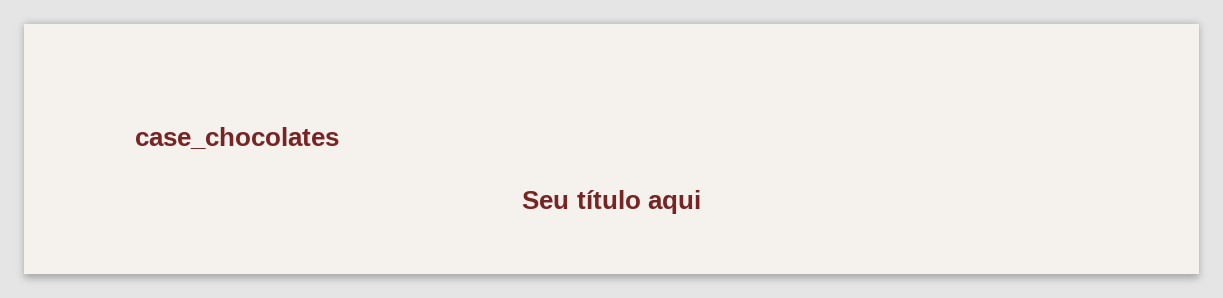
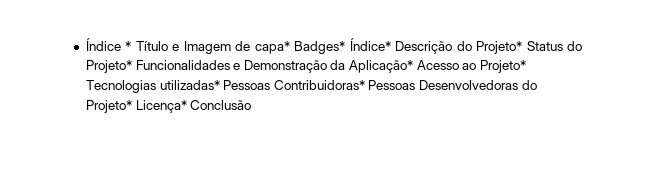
- case_chocolates
- Seu título aqui
+ Índice * Título e Imagem de capa* Badges* Índice* Descrição do Projeto* Status do Projeto* Funcionalidades e Demonstração da Aplicação* Acesso ao Projeto* Tecnologias utilizadas* Pessoas Contribuidoras* Pessoas Desenvolvedoras do Projeto* Licença* Conclusão

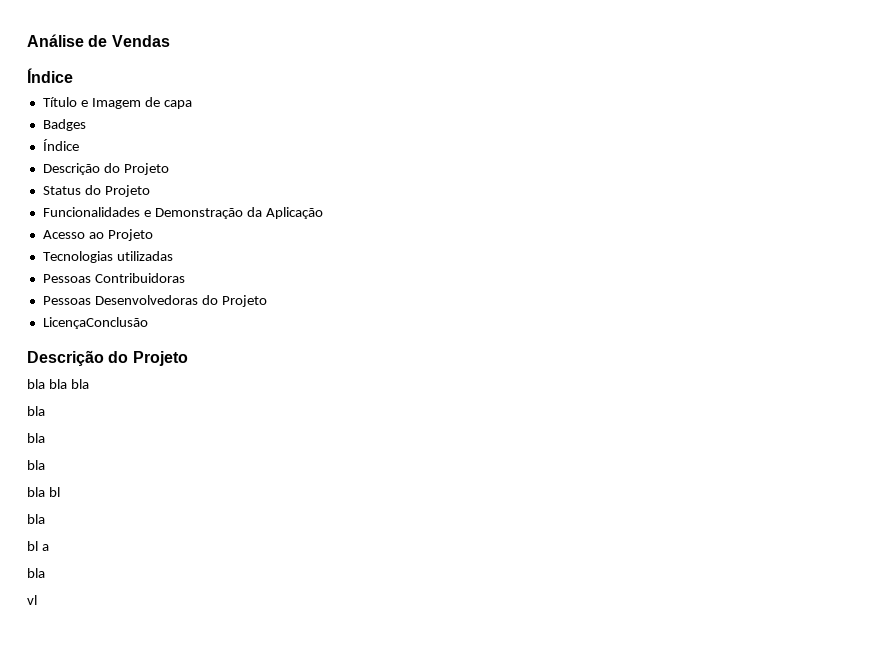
- Índice * Título e Imagem de capa* Badges* Índice* Descrição do Projeto* Status do Projeto* Funcionalidades e Demonstração da Aplicação* Acesso ao Projeto* Tecnologias utilizadas* Pessoas Contribuidoras* Pessoas Desenvolvedoras do Projeto* Licença* Conclusão
+ Análise de Vendas
+ Índice
+ Título e Imagem de capa
+ Badges
+ Índice
+ Descrição do Projeto
+ Status do Projeto
+ Funcionalidades e Demonstração da Aplicação
+ Acesso ao Projeto
+ Tecnologias utilizadas
+ Pessoas Contribuidoras
+ Pessoas Desenvolvedoras do Projeto
+ LicençaConclusão
+ Descrição do Projeto
+ bla bla bla
+ bla
+ bla
+ bla
+ bla bl
+ bla
+ bl a
+ bla
+ vl

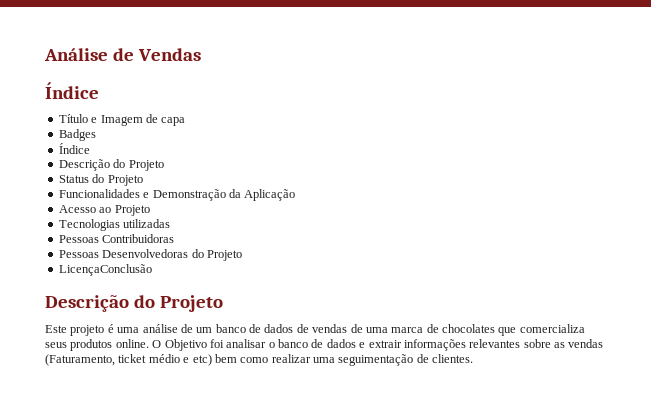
- bla bla bla
- bla
- bla
- bla
- bla bl
- bla
- bl a
- bla
- vl
+ Este projeto é uma análise de um banco de dados de vendas de uma marca de chocolates que comercializa seus produtos online. O Objetivo foi analisar o banco de dados e extrair informações relevantes sobre as vendas (Faturamento, ticket médio e etc) bem como realizar uma seguimentação de clientes.

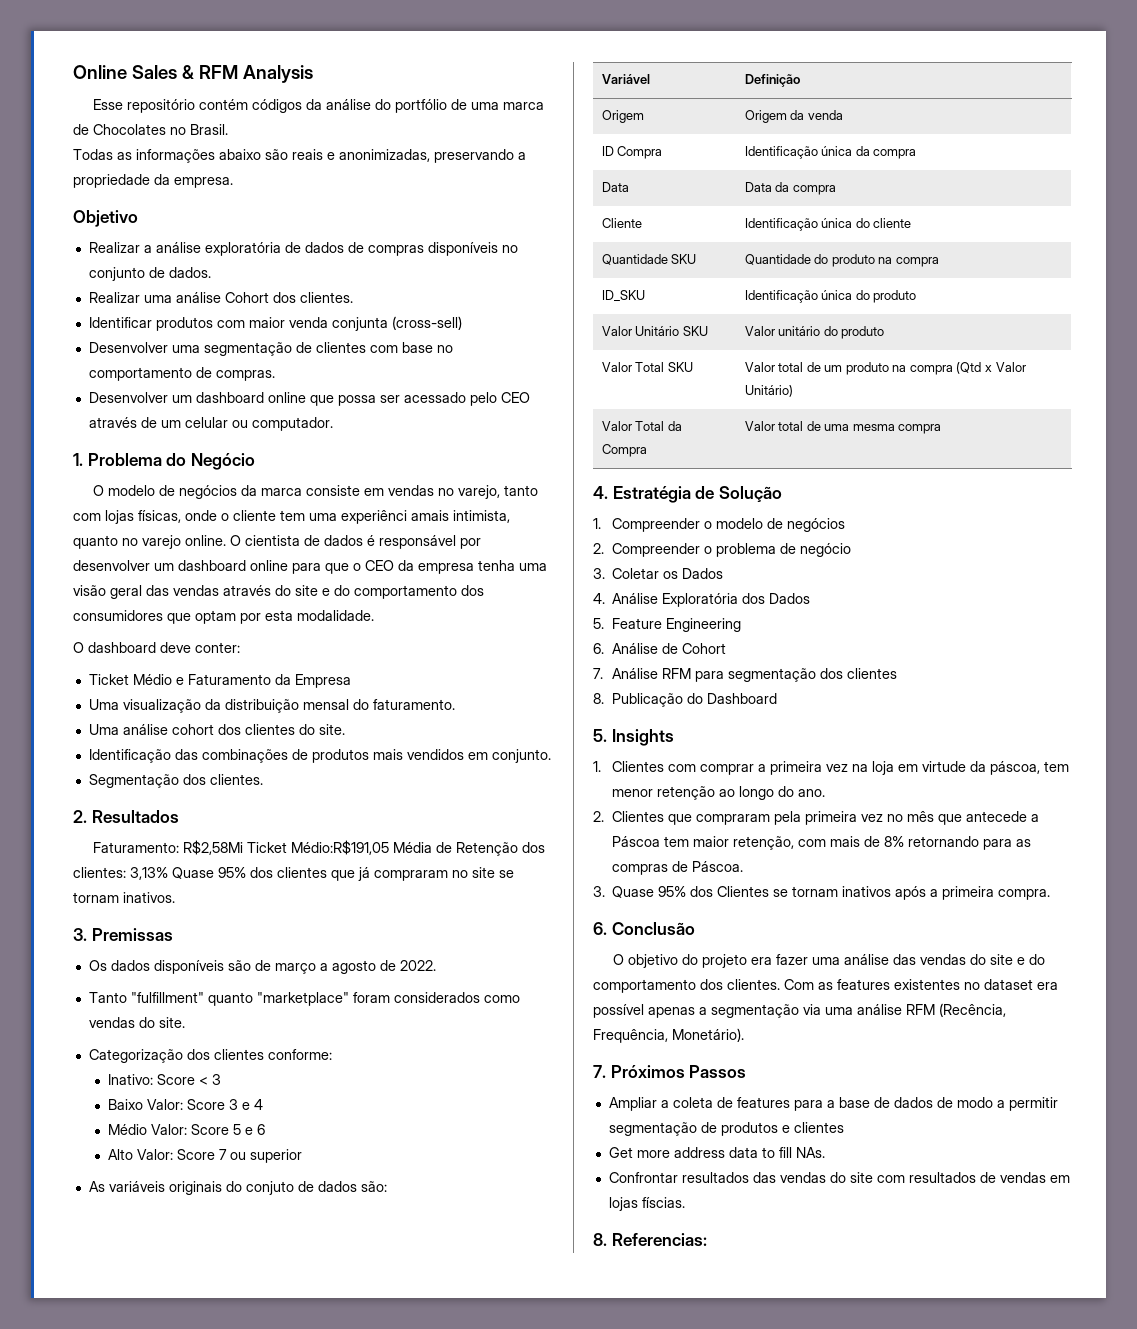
- Análise de Vendas
- Índice
- Título e Imagem de capa
- Badges
- Índice
- Descrição do Projeto
- Status do Projeto
- Funcionalidades e Demonstração da Aplicação
- Acesso ao Projeto
- Tecnologias utilizadas
- Pessoas Contribuidoras
- Pessoas Desenvolvedoras do Projeto
- LicençaConclusão
- Descrição do Projeto
- Este projeto é uma análise de um banco de dados de vendas de uma marca de chocolates que comercializa seus produtos online. O Objetivo foi analisar o banco de dados e extrair informações relevantes sobre as vendas (Faturamento, ticket médio e etc) bem como realizar uma seguimentação de clientes.
+ Online Sales & RFM Analysis
+ Esse repositório contém códigos da análise do portfólio de uma marca de Chocolates no Brasil.
+ Todas as informações abaixo são reais e anonimizadas, preservando a propriedade da empresa.
+ Objetivo
+ Realizar a análise exploratória de dados de compras disponíveis no conjunto de dados.
+ Realizar uma análise Cohort dos clientes.
+ Identificar produtos com maior venda conjunta (cross-sell)
+ Desenvolver uma segmentação de clientes com base no comportamento de compras.
+ Desenvolver um dashboard online que possa ser acessado pelo CEO através de um celular ou computador.
+ 1. Problema do Negócio
+ O modelo de negócios da marca consiste em vendas no varejo, tanto com lojas físicas, onde o cliente tem uma experiênci amais intimista, quanto no varejo online. O cientista de dados é responsável por desenvolver um dashboard online para que o CEO da empresa tenha uma visão geral das vendas através do site e do comportamento dos consumidores que optam por esta modalidade.
+ O dashboard deve conter:
+ Ticket Médio e Faturamento da Empresa
+ Uma visualização da distribuição mensal do faturamento.
+ Uma análise cohort dos clientes do site.
+ Identificação das combinações de produtos mais vendidos em conjunto.
+ Segmentação dos clientes.
+ 2. Resultados
+ Faturamento: R$2,58Mi Ticket Médio:R$191,05 Média de Retenção dos clientes: 3,13% Quase 95% dos clientes que já compraram no site se tornam inativos.
+ 3. Premissas
+ Os dados disponíveis são de março a agosto de 2022.
+ Tanto "fulfillment" quanto "marketplace" foram considerados como vendas do site.
+ Categorização dos clientes conforme:
+ Inativo: Score < 3
+ Baixo Valor: Score 3 e 4
+ Médio Valor: Score 5 e 6
+ Alto Valor: Score 7 ou superior
+ As variáveis originais do conjuto de dados são:
+ Variável | Definição
+ Origem | Origem da venda
+ ID Compra | Identificação única da compra
+ Data | Data da compra
+ Cliente | Identificação única do cliente
+ Quantidade SKU | Quantidade do produto na compra
+ ID_SKU | Identificação única do produto
+ Valor Unitário SKU | Valor unitário do produto
+ Valor Total SKU | Valor total de um produto na compra (Qtd x Valor Unitário)
+ Valor Total da Compra | Valor total de uma mesma compra
+ 4. Estratégia de Solução
+ 1. Compreender o modelo de negócios
+ 2. Compreender o problema de negócio
+ 3. Coletar os Dados
+ 4. Análise Exploratória dos Dados
+ 5. Feature Engineering
+ 6. Análise de Cohort
+ 7. Análise RFM para segmentação dos clientes
+ 8. Publicação do Dashboard
+ 5. Insights
+ 1. Clientes com comprar a primeira vez na loja em virtude da páscoa, tem menor retenção ao longo do ano.
+ 2. Clientes que compraram pela primeira vez no mês que antecede a Páscoa tem maior retenção, com mais de 8% retornando para as compras de Páscoa.
+ 3. Quase 95% dos Clientes se tornam inativos após a primeira compra.
+ 6. Conclusão
+ O objetivo do projeto era fazer uma análise das vendas do site e do comportamento dos clientes. Com as features existentes no dataset era possível apenas a segmentação via uma análise RFM (Recência, Frequência, Monetário).
+ 7. Próximos Passos
+ Ampliar a coleta de features para a base de dados de modo a permitir segmentação de produtos e clientes
+ Get more address data to fill NAs.
+ Confrontar resultados das vendas do site com resultados de vendas em lojas físcias.
+ 8. Referencias:

